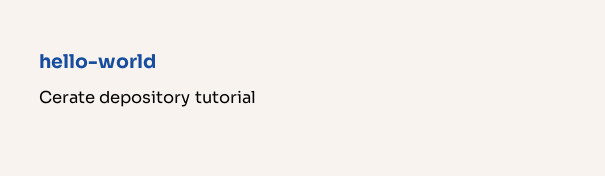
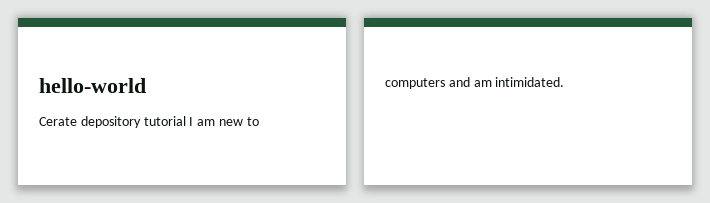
- Cerate depository tutorial
+ Cerate depository tutorial I am new to computers and am intimidated.

